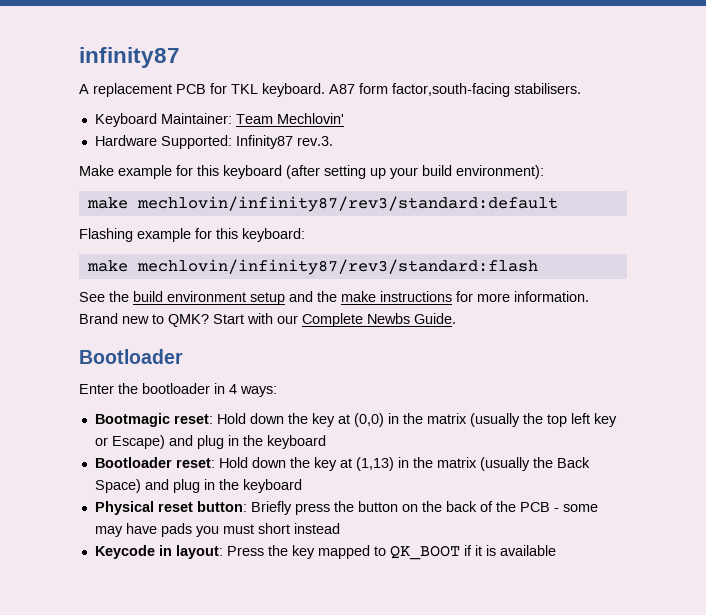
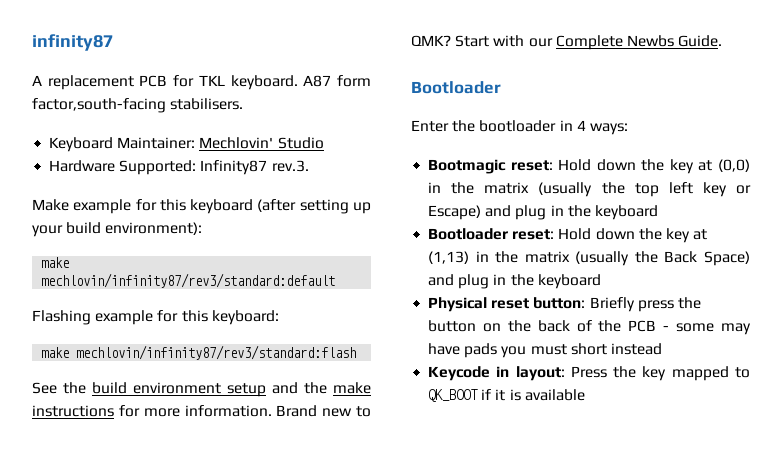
- Keyboard Maintainer: Team Mechlovin'
+ Keyboard Maintainer: Mechlovin' Studio

